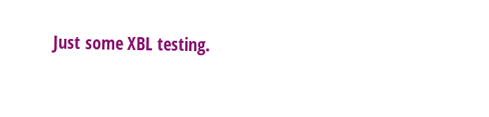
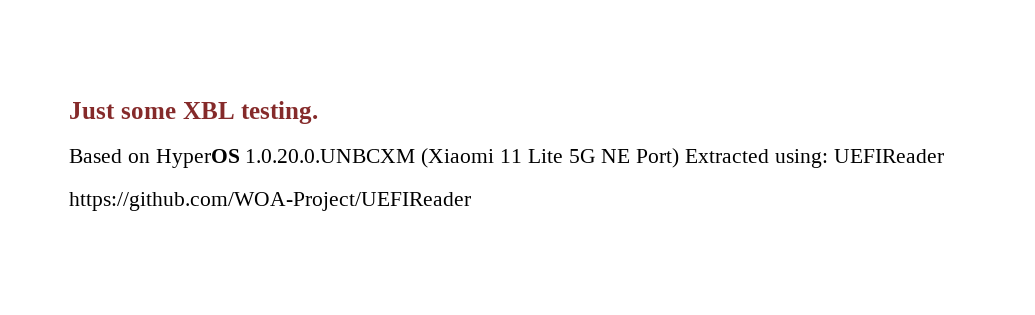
+ Based on HyperOS 1.0.20.0.UNBCXM (Xiaomi 11 Lite 5G NE Port) Extracted using: UEFIReader
+ https://github.com/WOA-Project/UEFIReader

